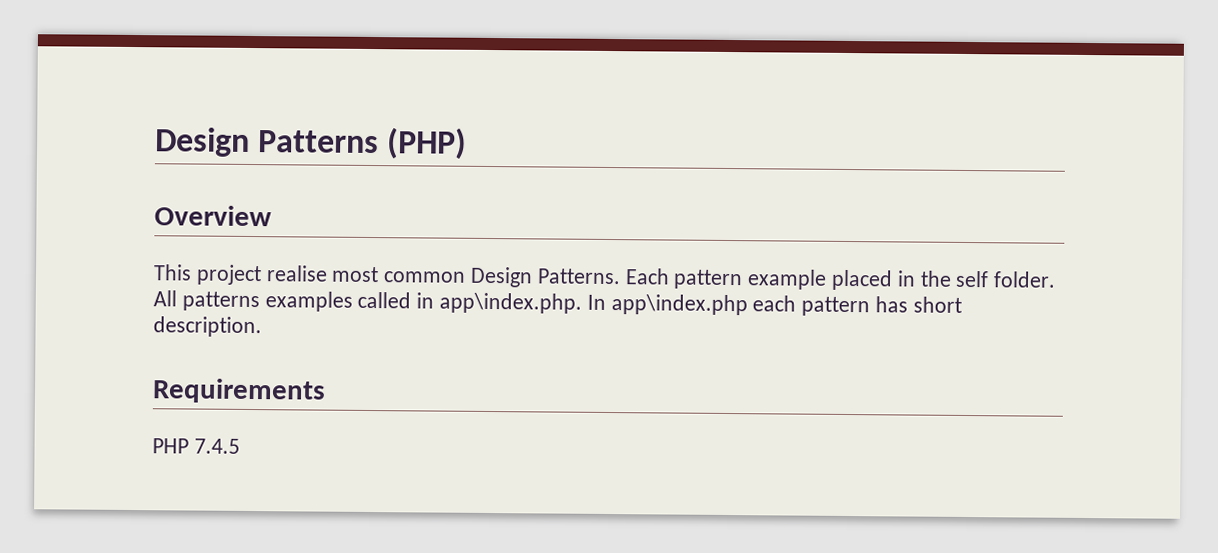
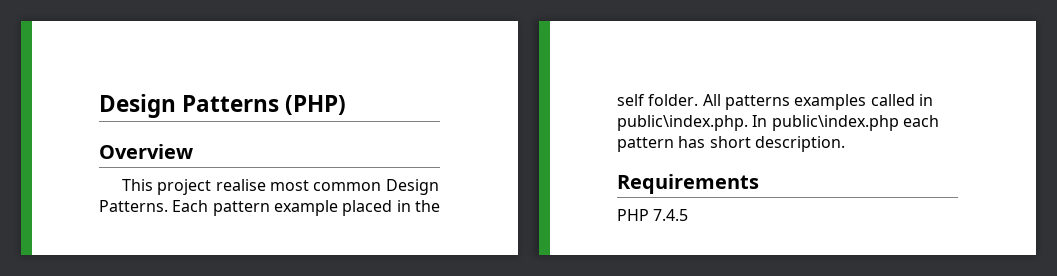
- All patterns examples called in app\index.php. In app\index.php each pattern has short description.
+ All patterns examples called in public\index.php. In public\index.php each pattern has short description.

